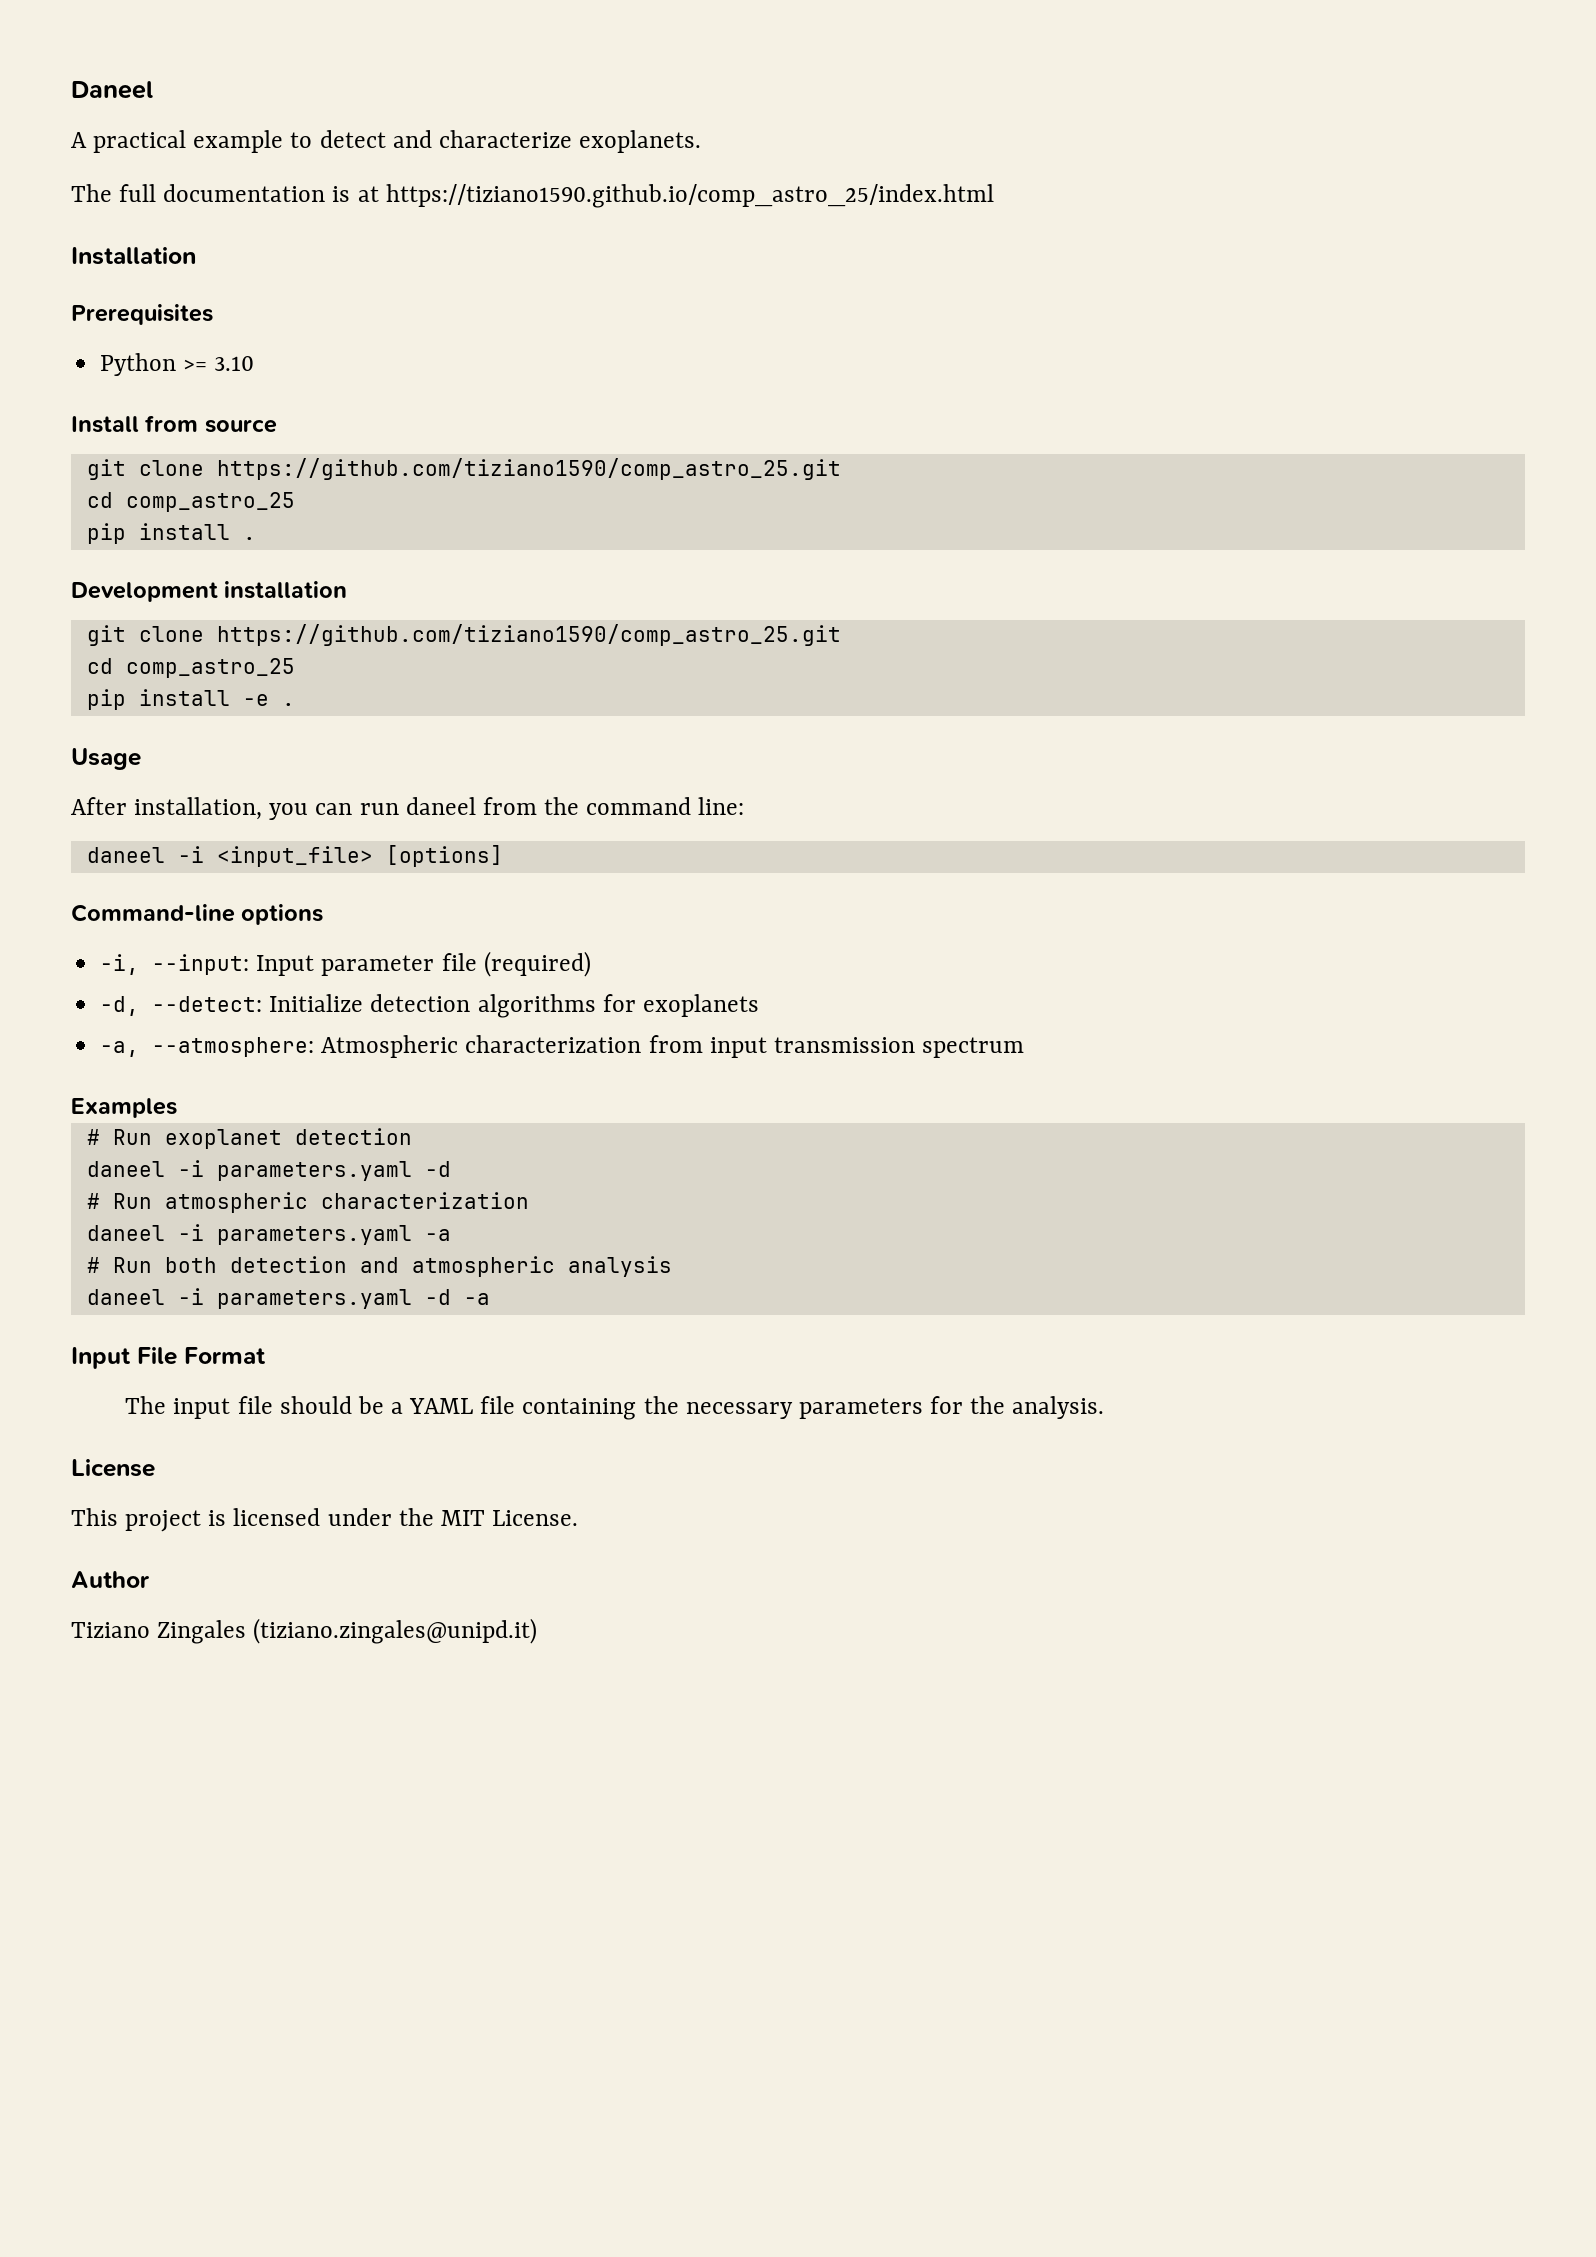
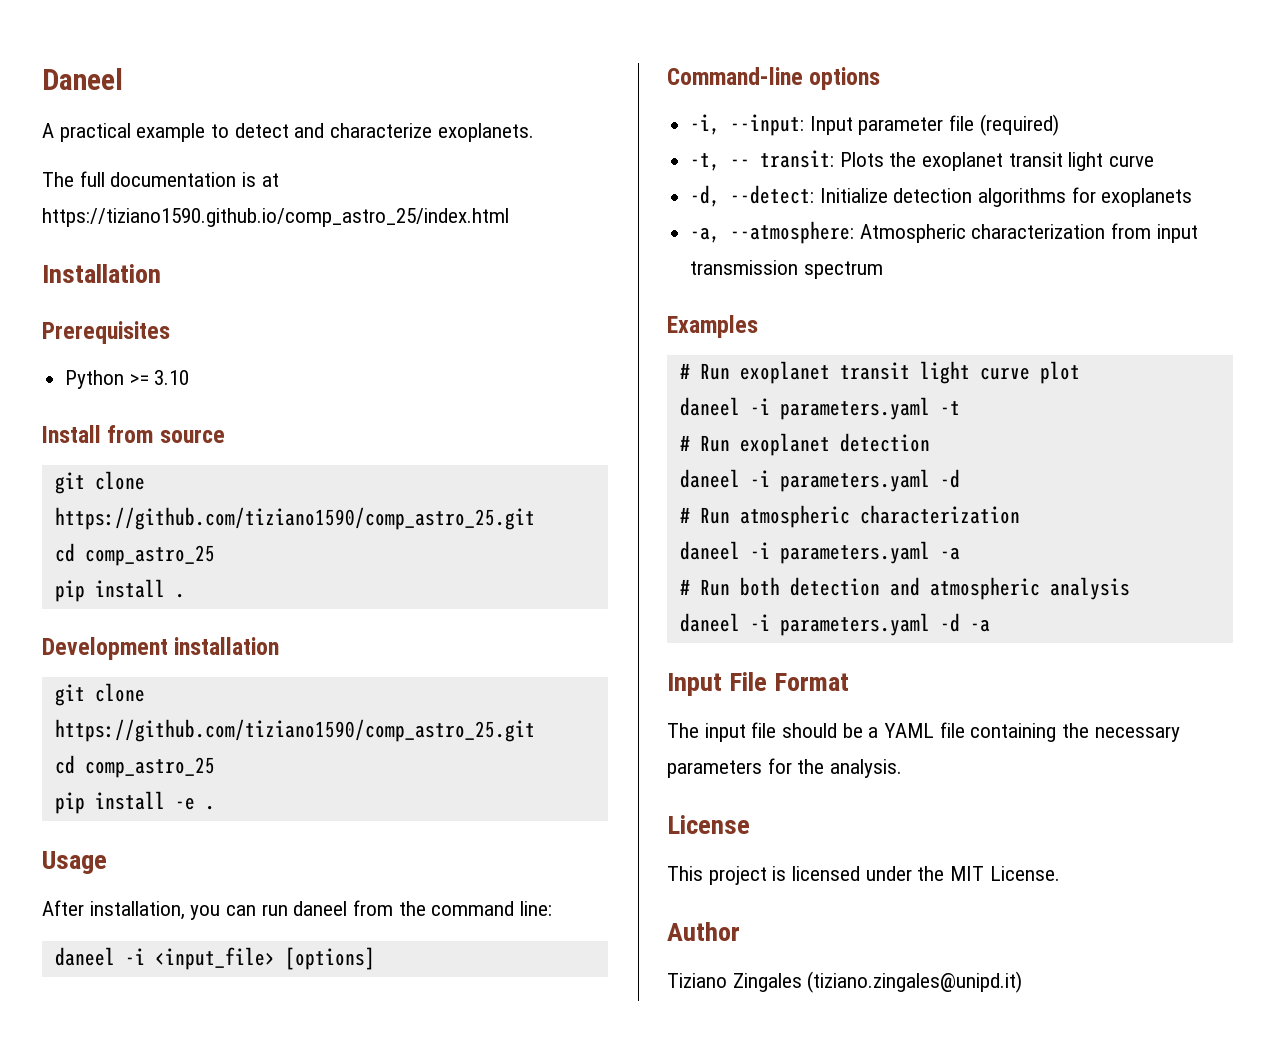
+ -t, -- transit: Plots the exoplanet transit light curve
+ # Run exoplanet transit light curve plot
+ daneel -i parameters.yaml -t

